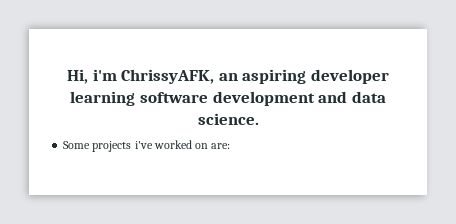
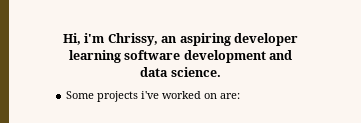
- Hi, i'm ChrissyAFK, an aspiring developer learning software development and data science.
+ Hi, i'm Chrissy, an aspiring developer learning software development and data science.

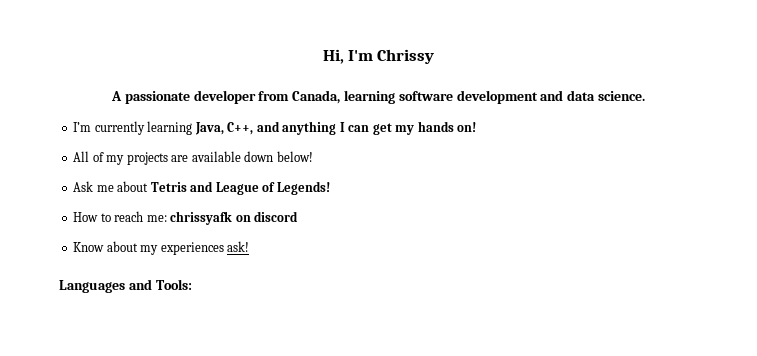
- Hi, i'm Chrissy, an aspiring developer learning software development and data science.
+ Hi, I'm Chrissy
+ A passionate developer from Canada, learning software development and data science.
- Some projects i've worked on are:
+ I’m currently learning Java, C++, and anything I can get my hands on!
+ All of my projects are available down below!
+ Ask me about Tetris and League of Legends!
+ How to reach me: chrissyafk on discord
+ Know about my experiences ask!
+ Languages and Tools:

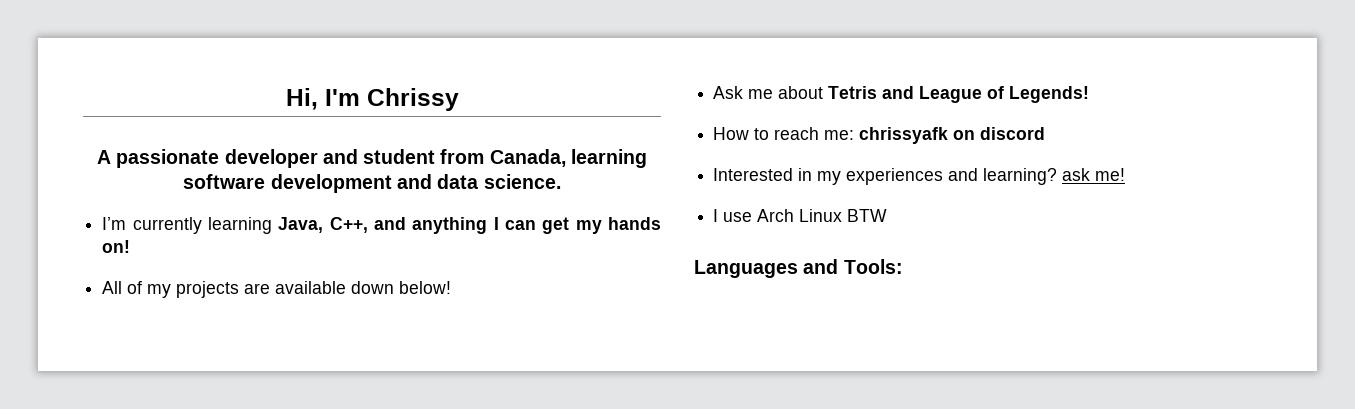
- A passionate developer from Canada, learning software development and data science.
+ A passionate developer and student from Canada, learning software development and data science.
- Know about my experiences ask!
+ Interested in my experiences and learning? ask me!
+ I use Arch Linux BTW

